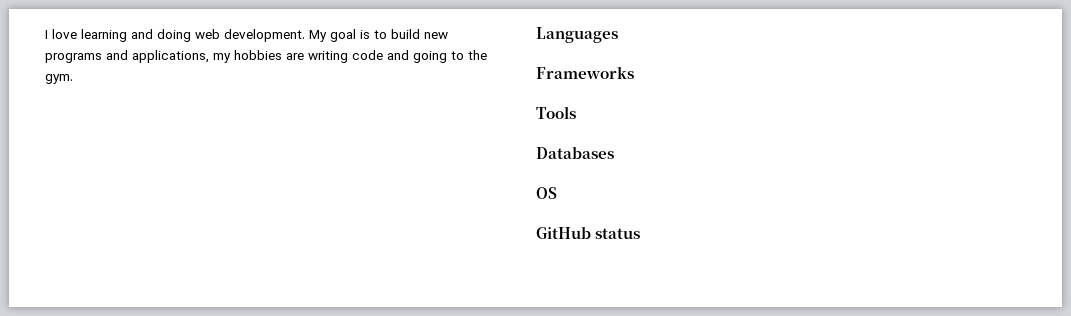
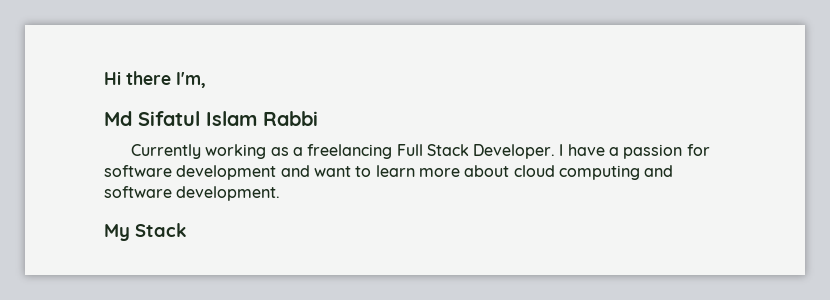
- I love learning and doing web development. My goal is to build new programs and applications, my hobbies are writing code and going to the gym.
- Languages
- Frameworks
- Tools
- Databases
- OS
- GitHub status
+ Hi there I'm,
+ Md Sifatul Islam Rabbi
+ Currently working as a freelancing Full Stack Developer. I have a passion for software development and want to learn more about cloud computing and software development.
+ My Stack

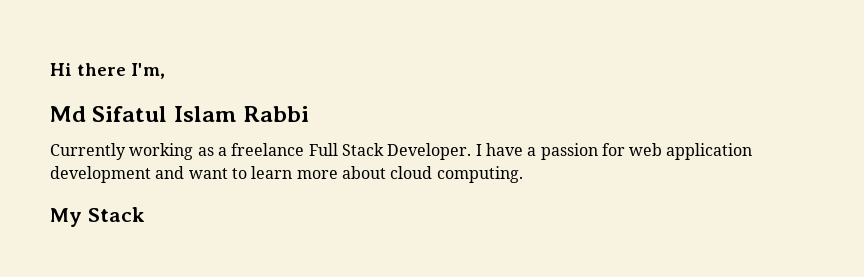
- Currently working as a freelancing Full Stack Developer.
+ Currently working as a freelance Full Stack Developer.
- I have a passion for software development and want to learn more about cloud computing and software development.
+ I have a passion for web application development and want to learn more about cloud computing.

